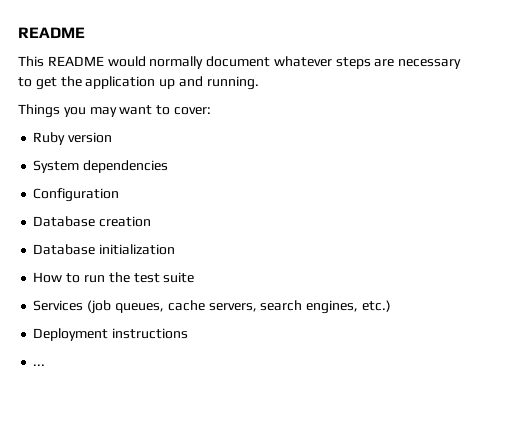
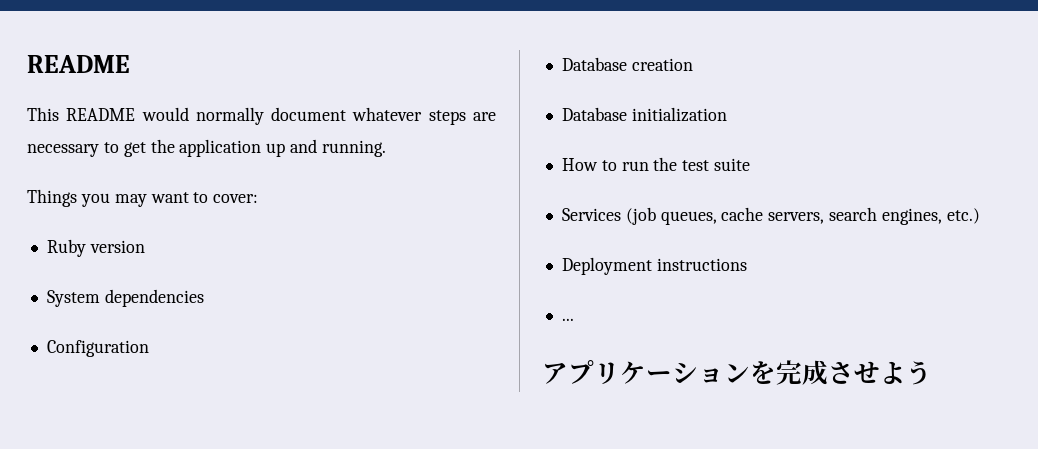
+ アプリケーションを完成させよう

